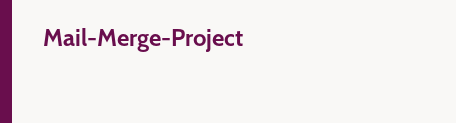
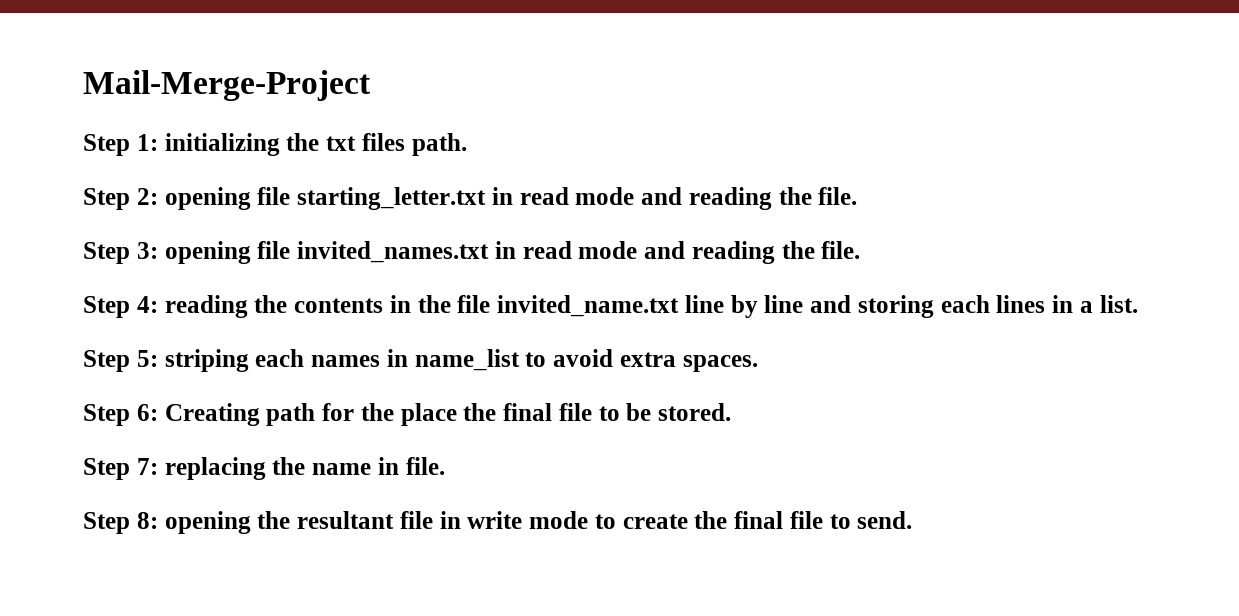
+ Step 1: initializing the txt files path.
+ Step 2: opening file starting_letter.txt in read mode and reading the file.
+ Step 3: opening file invited_names.txt in read mode and reading the file.
+ Step 4: reading the contents in the file invited_name.txt line by line and storing each lines in a list.
+ Step 5: striping each names in name_list to avoid extra spaces.
+ Step 6: Creating path for the place the final file to be stored.
+ Step 7: replacing the name in file.
+ Step 8: opening the resultant file in write mode to create the final file to send.

